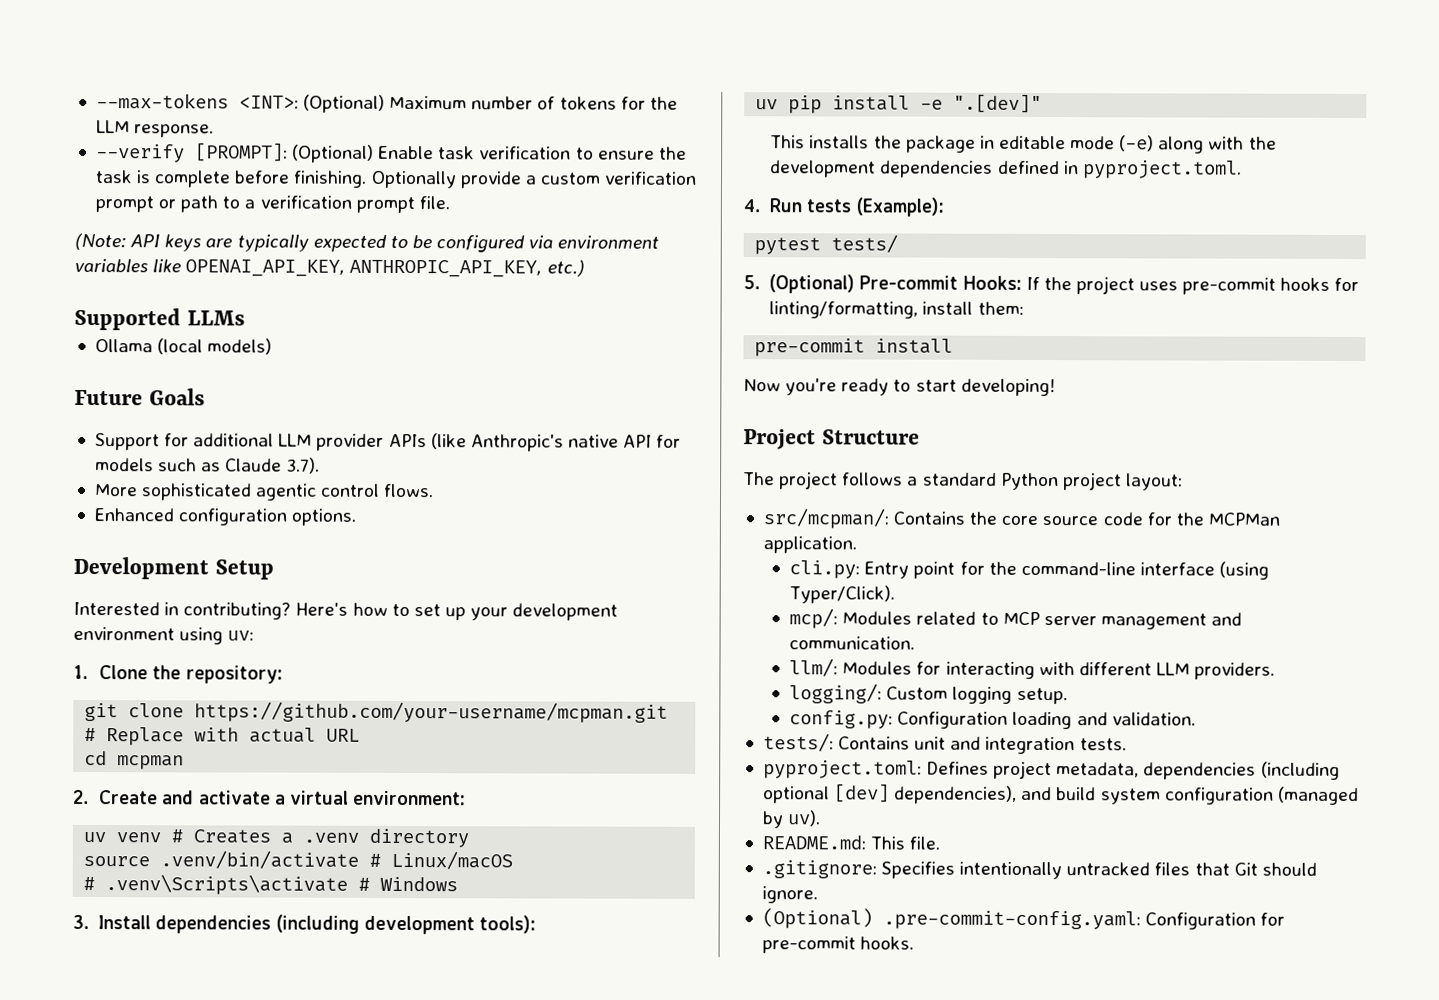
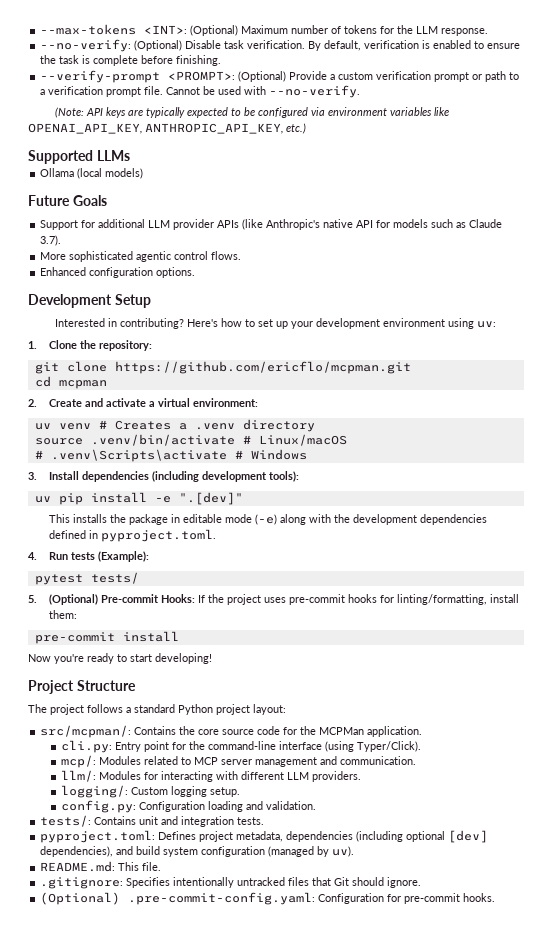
- --verify [PROMPT]: (Optional) Enable task verification to ensure the task is complete before finishing. Optionally provide a custom verification prompt or path to a verification prompt file.
+ --no-verify: (Optional) Disable task verification. By default, verification is enabled to ensure the task is complete before finishing.
+ --verify-prompt <PROMPT>: (Optional) Provide a custom verification prompt or path to a verification prompt file. Cannot be used with --no-verify.
- git clone https://github.com/your-username/mcpman.git # Replace with actual URL
+ git clone https://github.com/ericflo/mcpman.git

